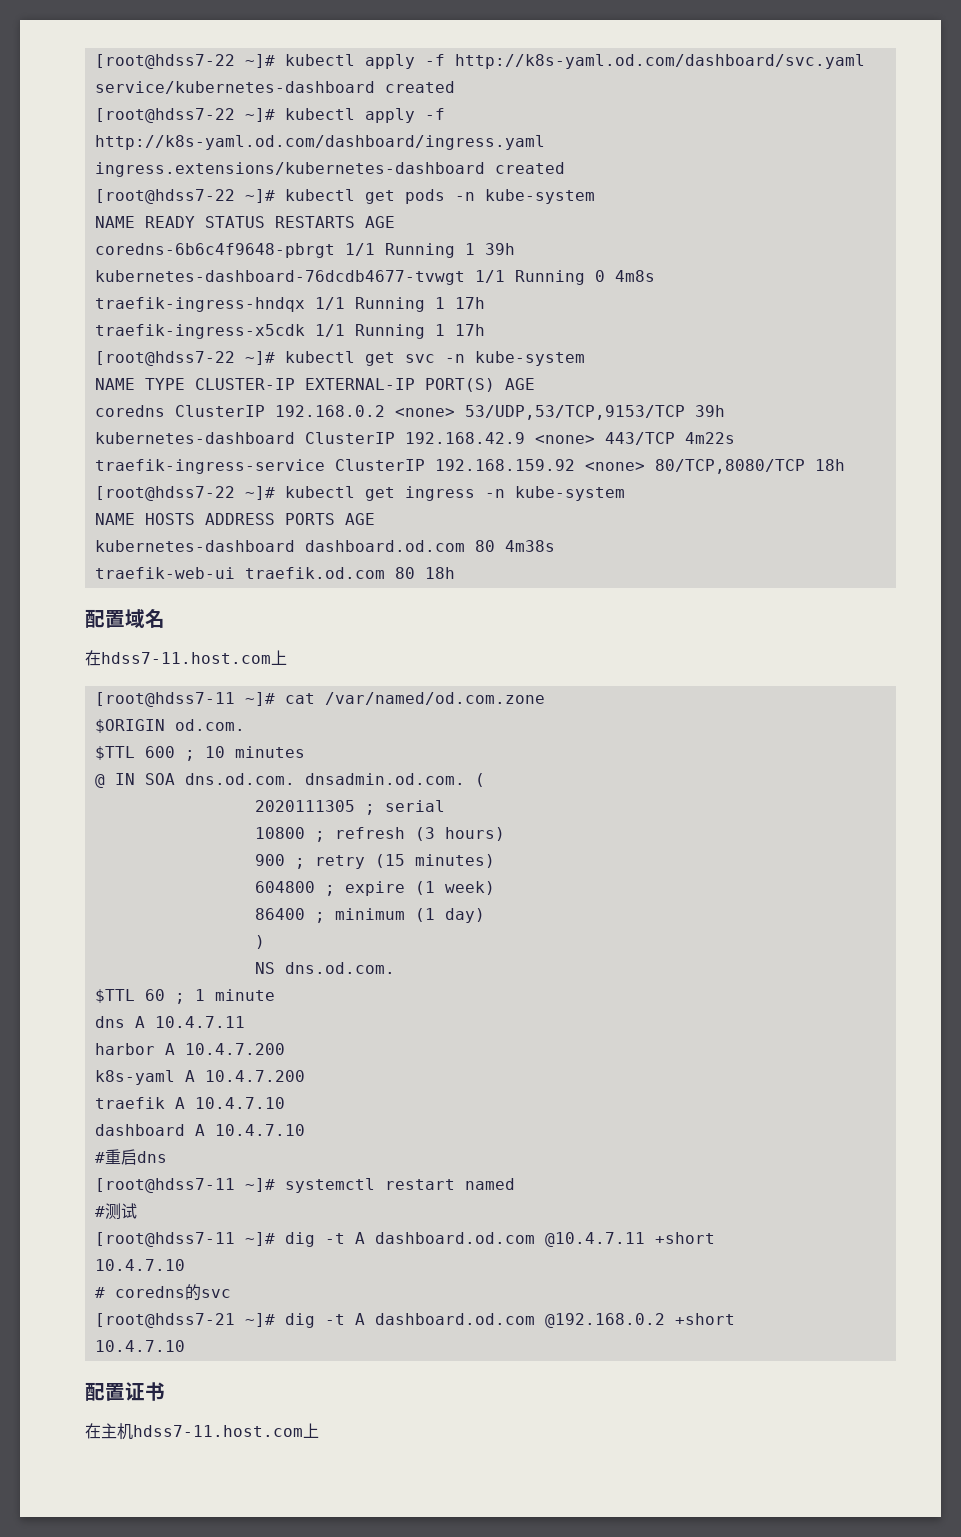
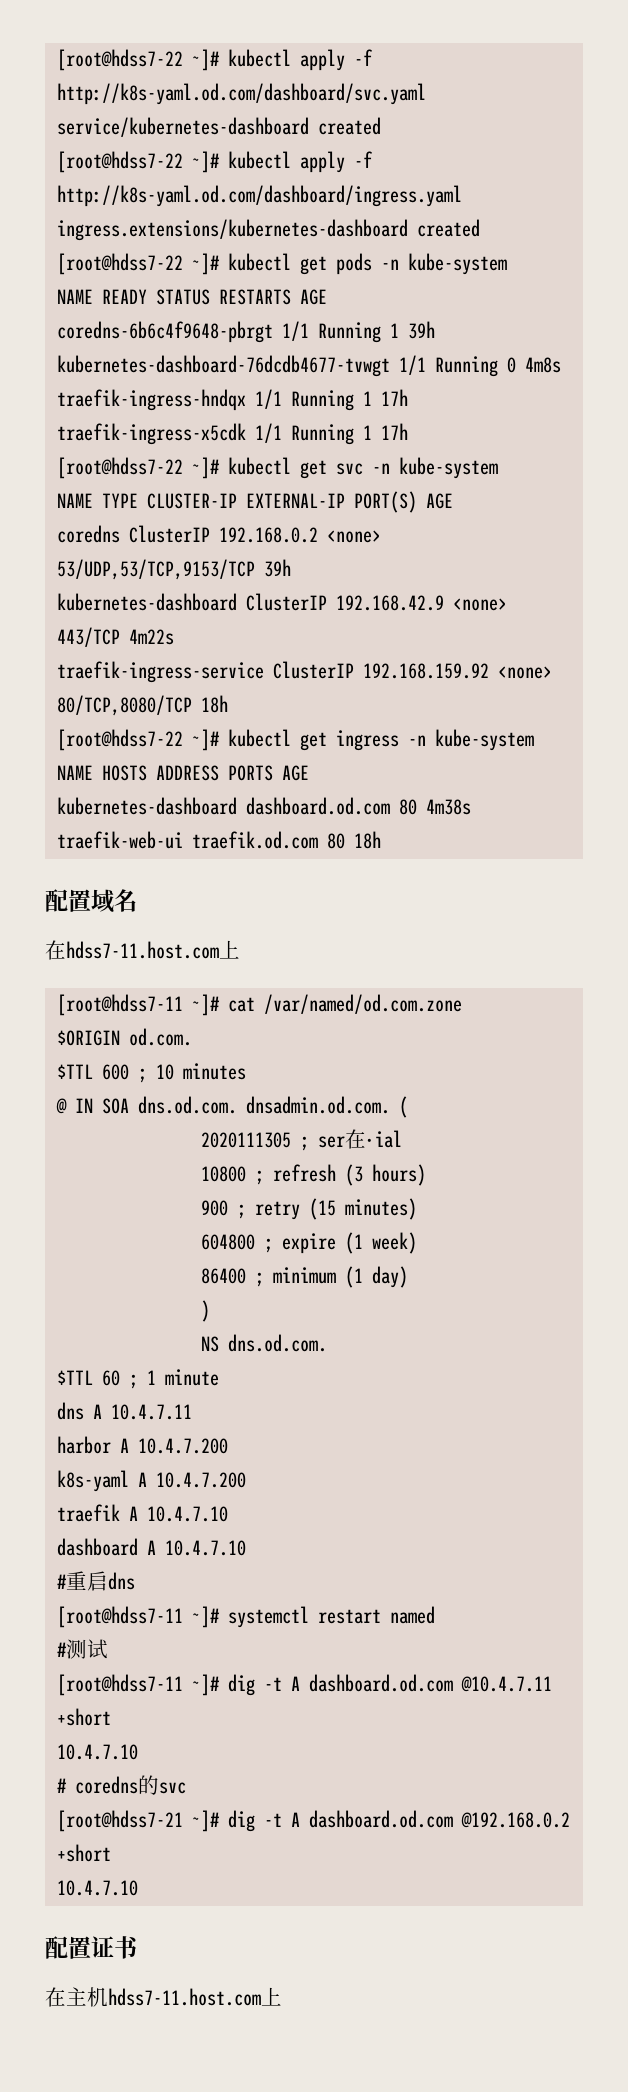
- 2020111305 ; serial
+ 2020111305 ; ser在·ial

